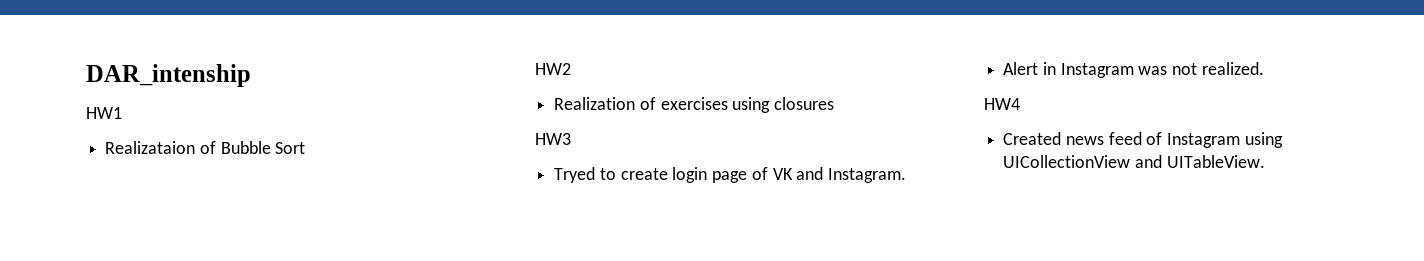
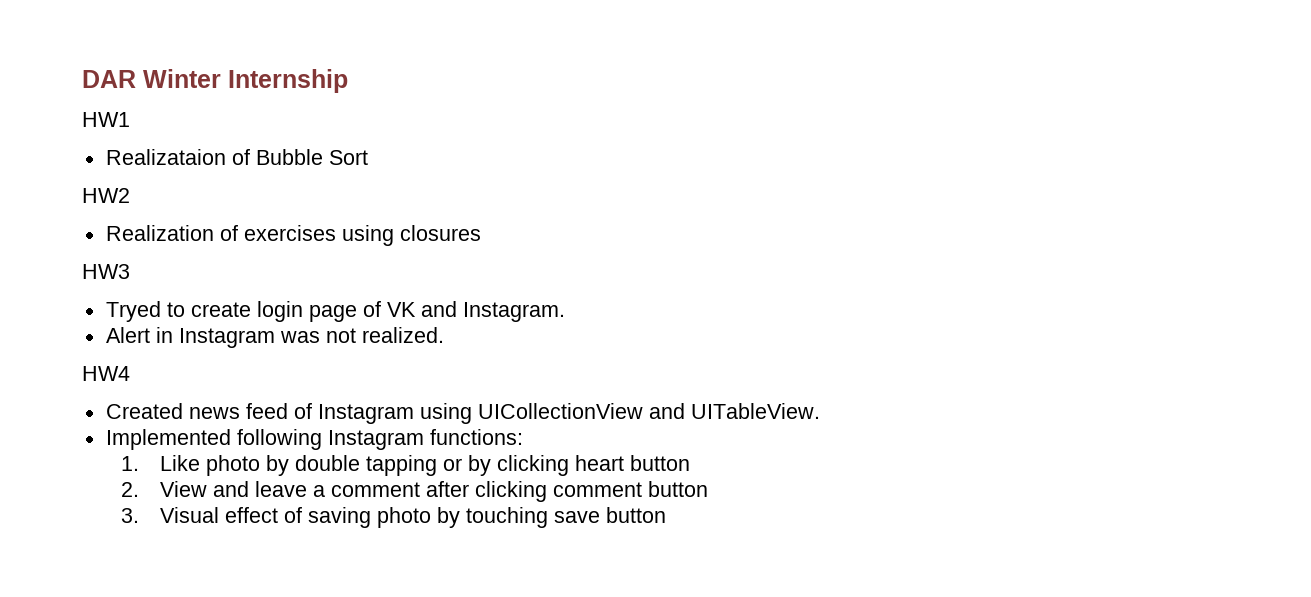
- DAR_intenship
+ DAR Winter Internship
+ Implemented following Instagram functions:
+ 1. Like photo by double tapping or by clicking heart button
+ 2. View and leave a comment after clicking comment button
+ 3. Visual effect of saving photo by touching save button

